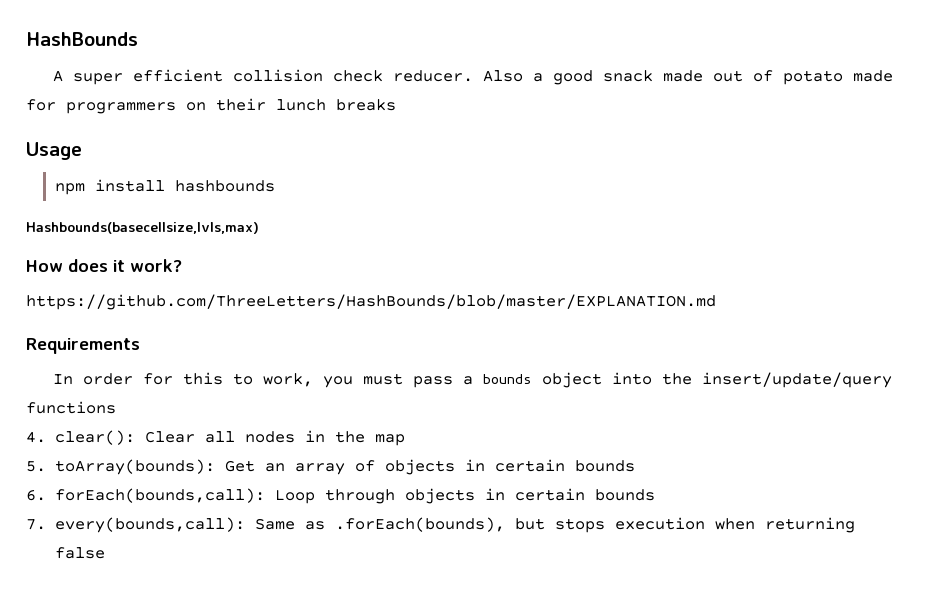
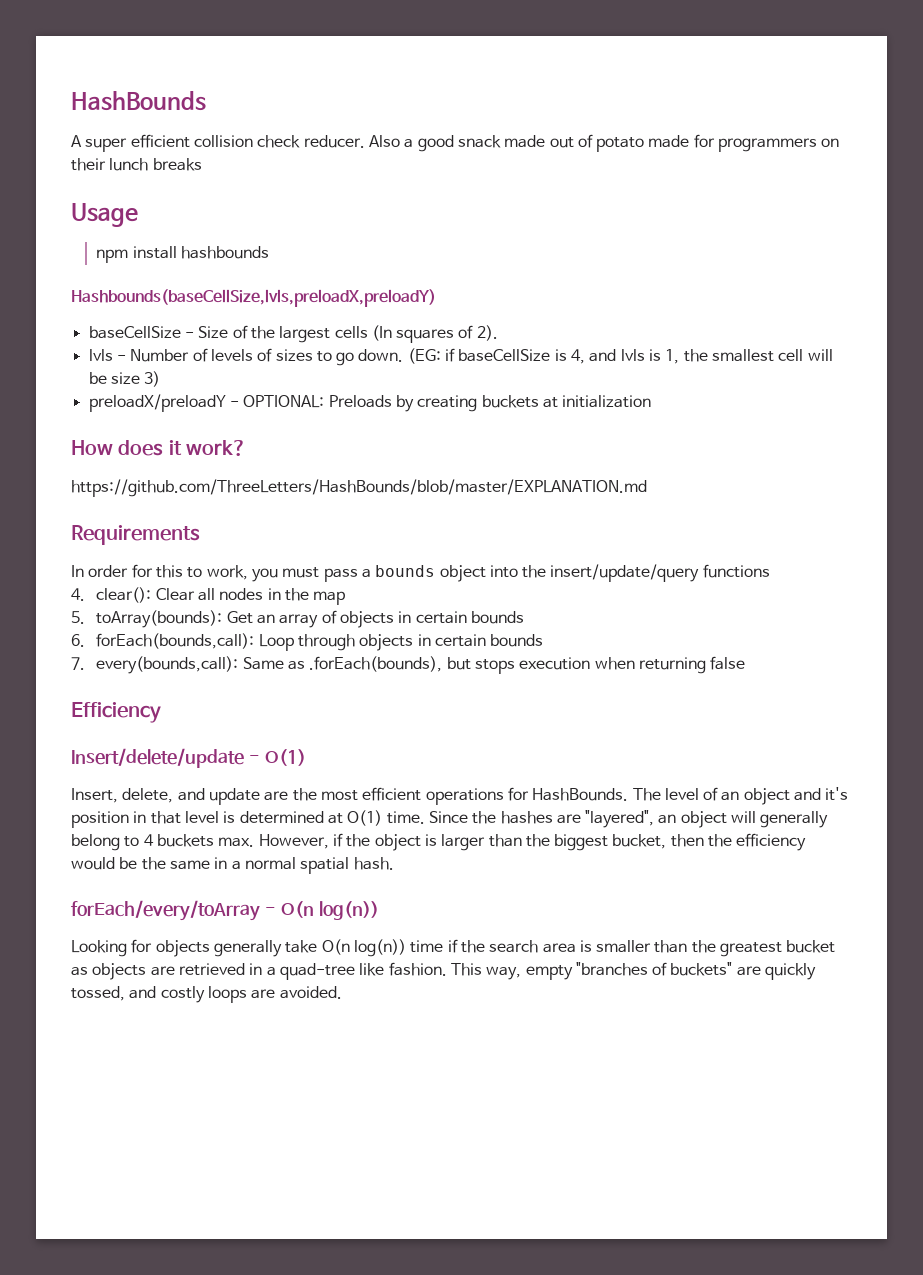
- Hashbounds(basecellsize,lvls,max)
+ Hashbounds(baseCellSize,lvls,preloadX,preloadY)
+ baseCellSize - Size of the largest cells (In squares of 2).
+ lvls - Number of levels of sizes to go down. (EG: if baseCellSize is 4, and lvls is 1, the smallest cell will be size 3)
+ preloadX/preloadY - OPTIONAL: Preloads by creating buckets at initialization
+ Efficiency
+ Insert/delete/update - O(1)
+ Insert, delete, and update are the most efficient operations for HashBounds. The level of an object and it's position in that level is determined at O(1) time. Since the hashes are "layered", an object will generally belong to 4 buckets max. However, if the object is larger than the biggest bucket, then the efficiency would be the same in a normal spatial hash.
+ forEach/every/toArray - O(n log(n))
+ Looking for objects generally take O(n log(n)) time if the search area is smaller than the greatest bucket as objects are retrieved in a quad-tree like fashion. This way, empty "branches of buckets" are quickly tossed, and costly loops are avoided.

